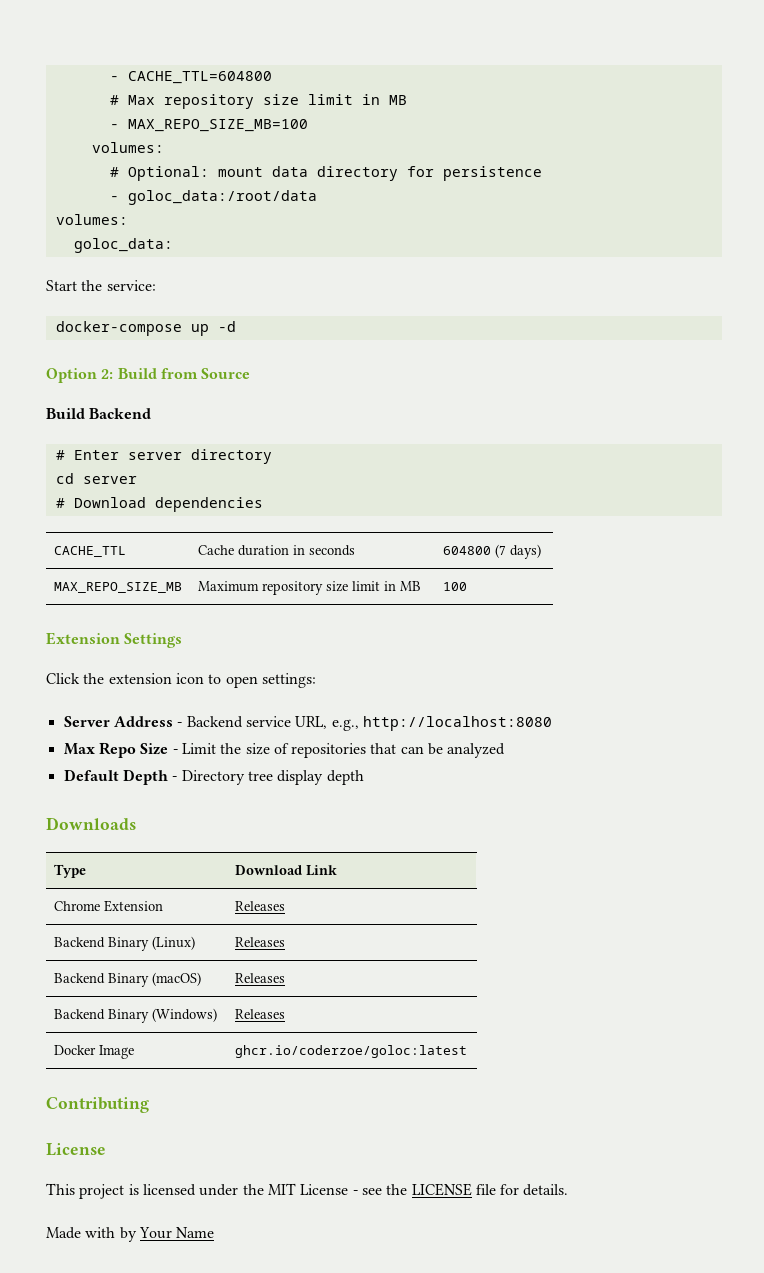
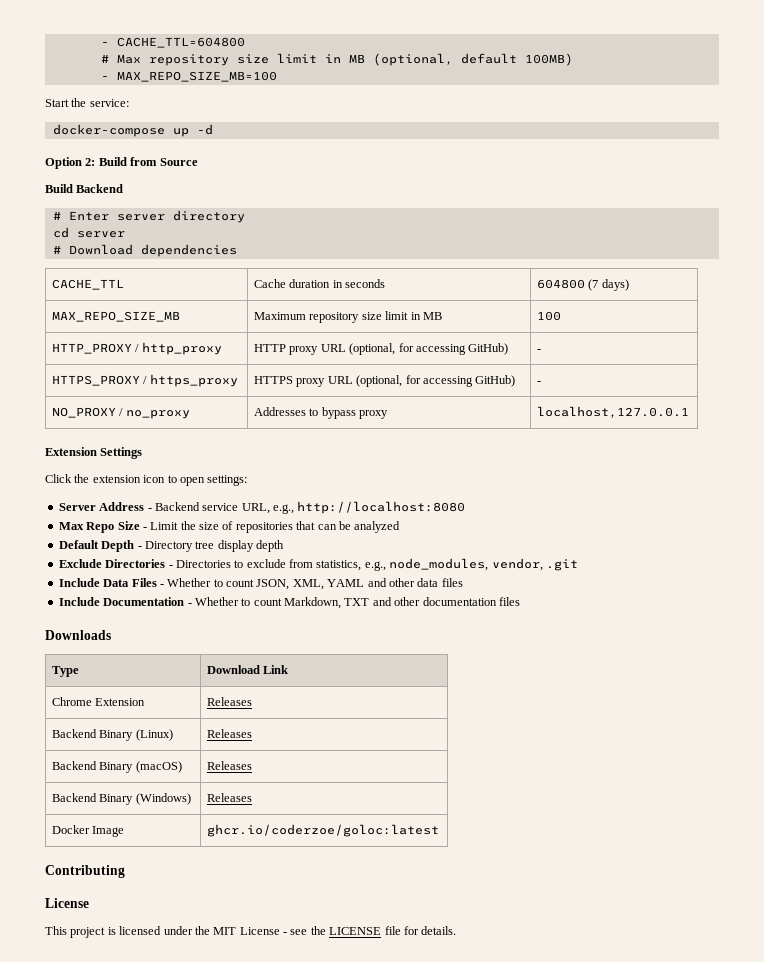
- # Max repository size limit in MB
+ # Max repository size limit in MB (optional, default 100MB)
  - MAX_REPO_SIZE_MB=100
- volumes:
- # Optional: mount data directory for persistence
- - goloc_data:/root/data
- volumes:
- goloc_data:
+ HTTP_PROXY / http_proxy | HTTP proxy URL (optional, for accessing GitHub) | -
+ HTTPS_PROXY / https_proxy | HTTPS proxy URL (optional, for accessing GitHub) | -
+ NO_PROXY / no_proxy | Addresses to bypass proxy | localhost,127.0.0.1
+ Exclude Directories - Directories to exclude from statistics, e.g., node_modules, vendor, .git
+ Include Data Files - Whether to count JSON, XML, YAML and other data files
+ Include Documentation - Whether to count Markdown, TXT and other documentation files
- Made with by Your Name

